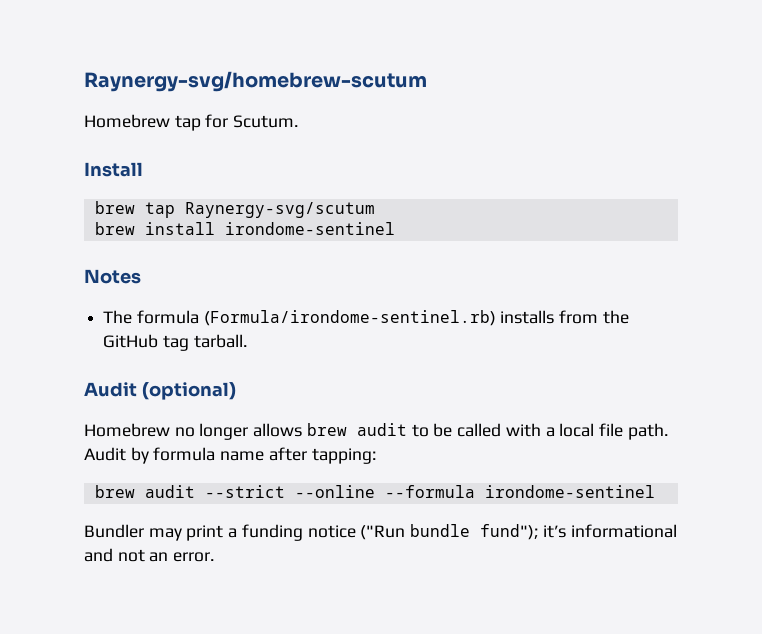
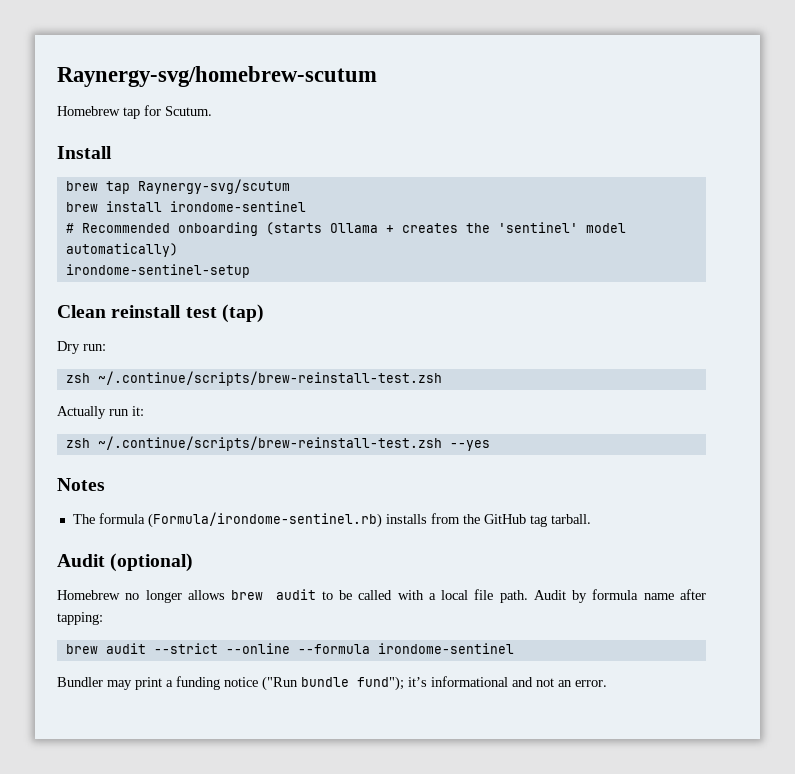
+ # Recommended onboarding (starts Ollama + creates the 'sentinel' model automatically)
+ irondome-sentinel-setup
+ Clean reinstall test (tap)
+ Dry run:
+ zsh ~/.continue/scripts/brew-reinstall-test.zsh
+ Actually run it:
+ zsh ~/.continue/scripts/brew-reinstall-test.zsh --yes

